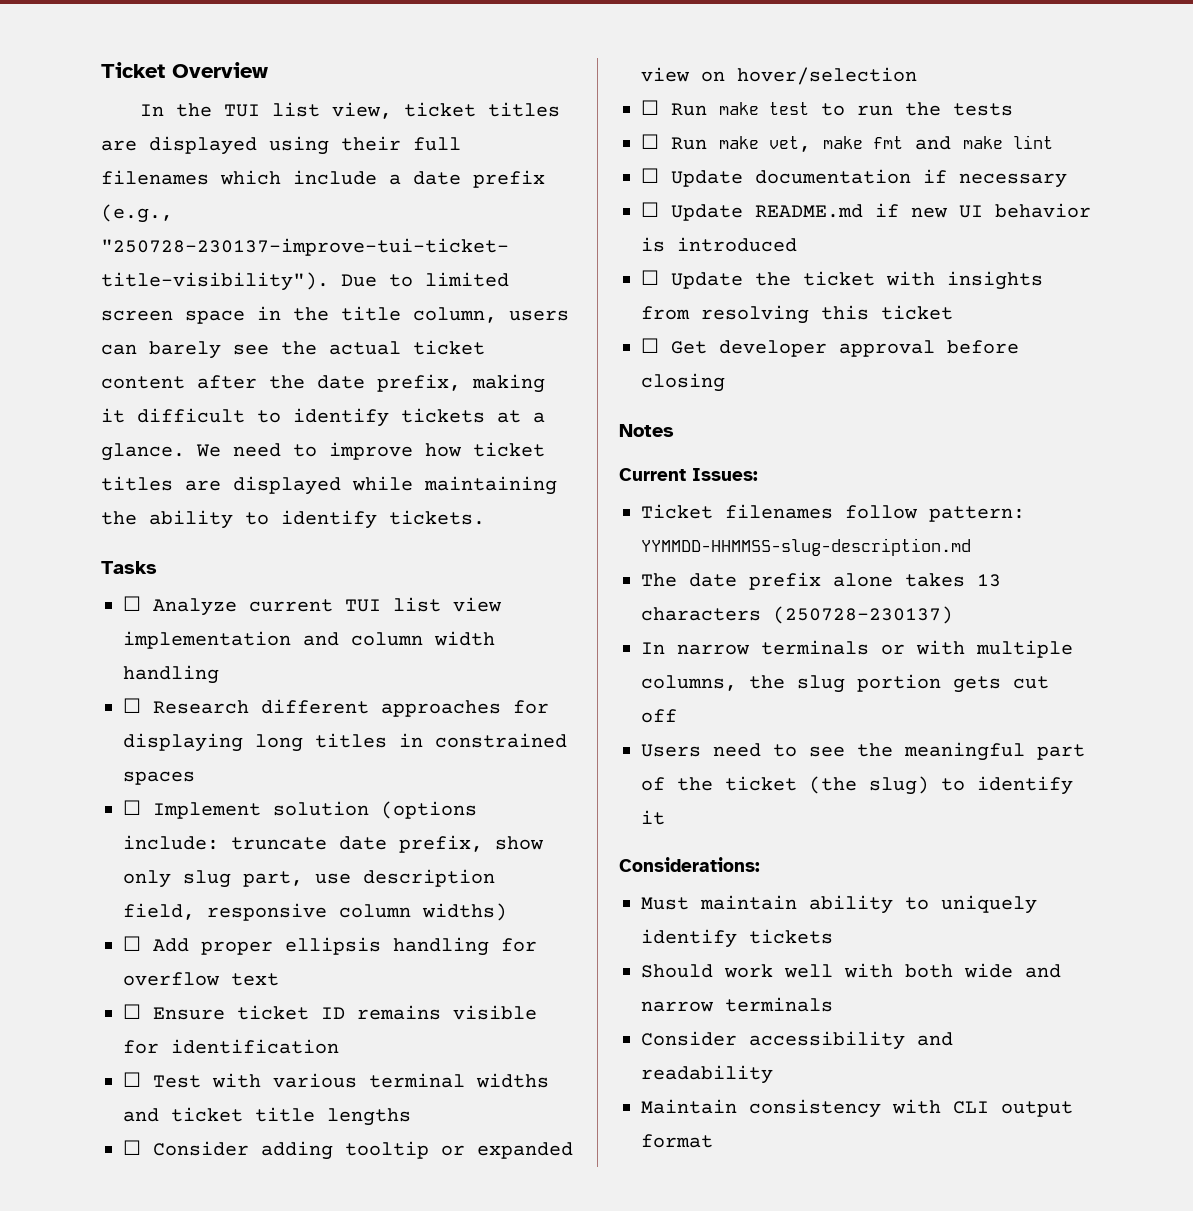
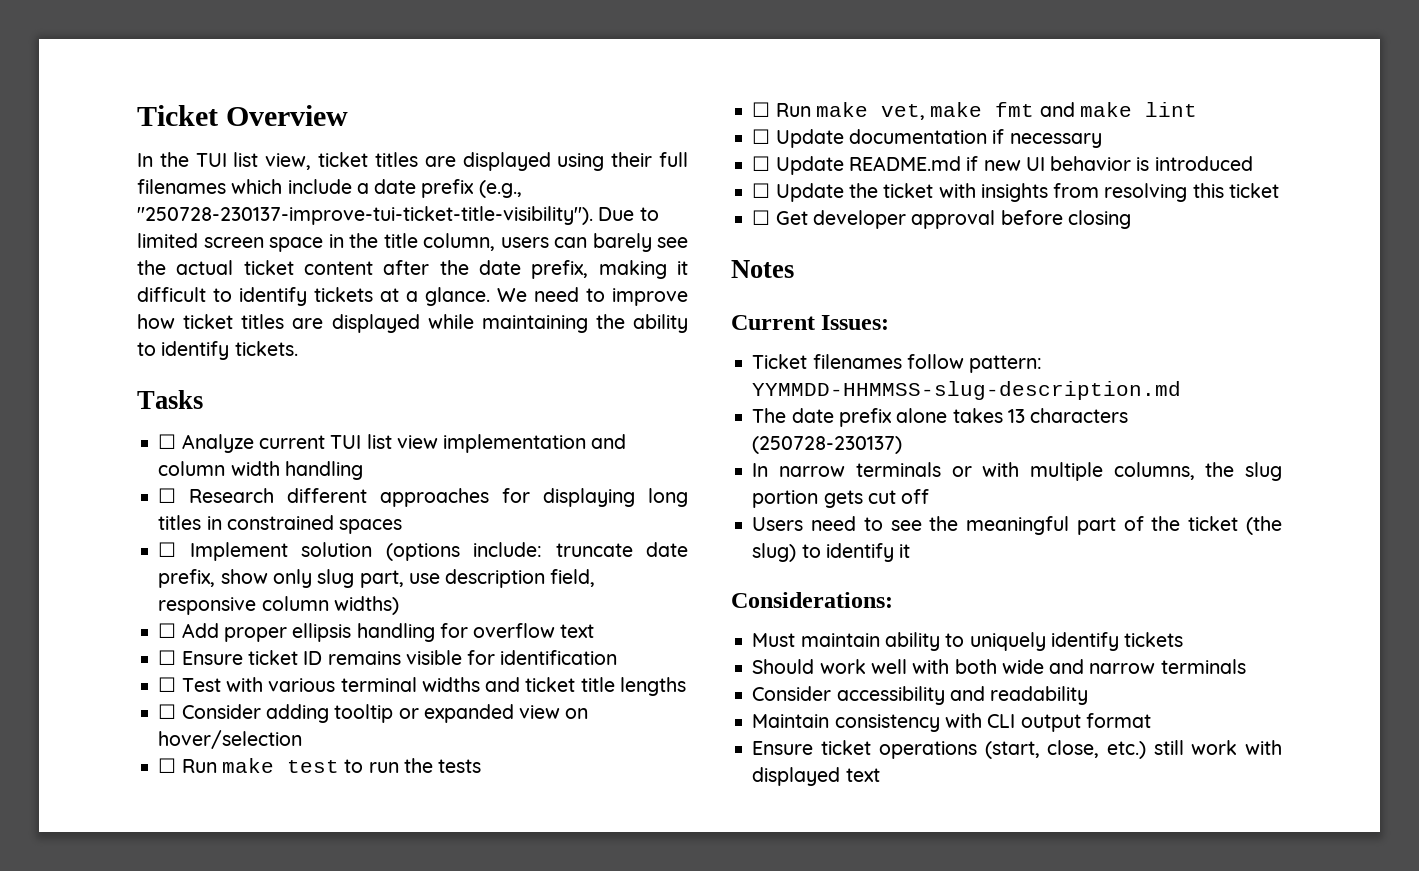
+ Ensure ticket operations (start, close, etc.) still work with displayed text

